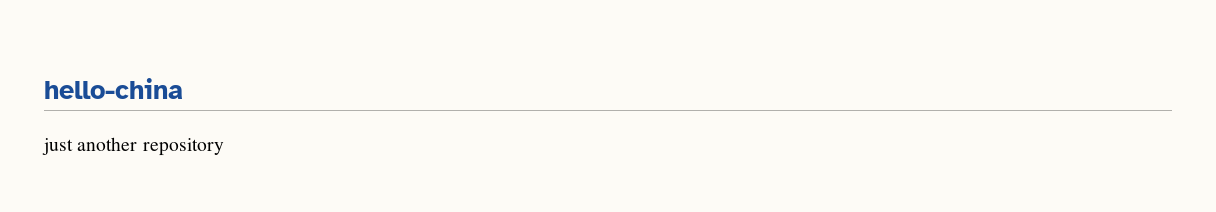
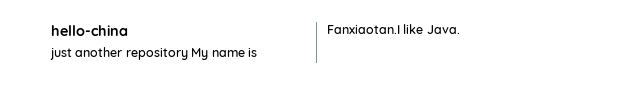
- just another repository
+ just another repository My name is Fanxiaotan.I like Java.

